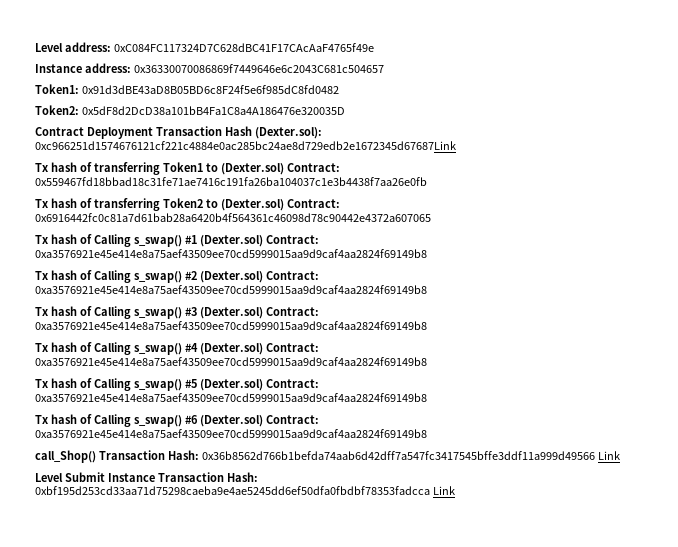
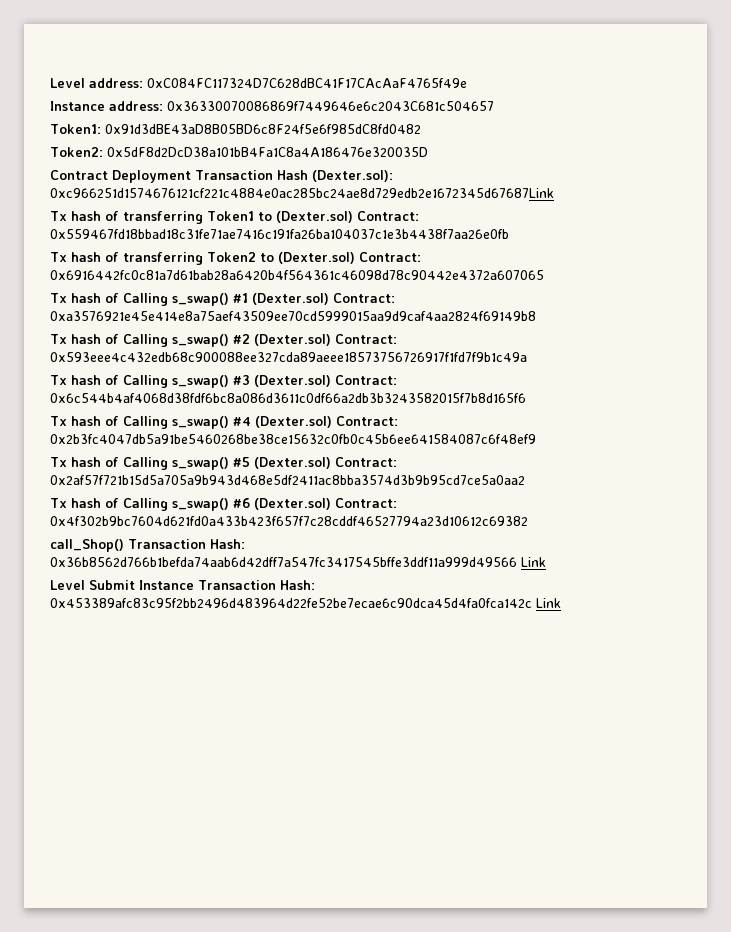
- Tx hash of Calling s_swap() #2 (Dexter.sol) Contract: 0xa3576921e45e414e8a75aef43509ee70cd5999015aa9d9caf4aa2824f69149b8
+ Tx hash of Calling s_swap() #2 (Dexter.sol) Contract: 0x593eee4c432edb68c900088ee327cda89aeee18573756726917f1fd7f9b1c49a
- Tx hash of Calling s_swap() #3 (Dexter.sol) Contract: 0xa3576921e45e414e8a75aef43509ee70cd5999015aa9d9caf4aa2824f69149b8
+ Tx hash of Calling s_swap() #3 (Dexter.sol) Contract: 0x6c544b4af4068d38fdf6bc8a086d3611c0df66a2db3b3243582015f7b8d165f6
- Tx hash of Calling s_swap() #4 (Dexter.sol) Contract: 0xa3576921e45e414e8a75aef43509ee70cd5999015aa9d9caf4aa2824f69149b8
+ Tx hash of Calling s_swap() #4 (Dexter.sol) Contract: 0x2b3fc4047db5a91be5460268be38ce15632c0fb0c45b6ee641584087c6f48ef9
- Tx hash of Calling s_swap() #5 (Dexter.sol) Contract: 0xa3576921e45e414e8a75aef43509ee70cd5999015aa9d9caf4aa2824f69149b8
+ Tx hash of Calling s_swap() #5 (Dexter.sol) Contract: 0x2af57f721b15d5a705a9b943d468e5df2411ac8bba3574d3b9b95cd7ce5a0aa2
- Tx hash of Calling s_swap() #6 (Dexter.sol) Contract: 0xa3576921e45e414e8a75aef43509ee70cd5999015aa9d9caf4aa2824f69149b8
+ Tx hash of Calling s_swap() #6 (Dexter.sol) Contract: 0x4f302b9bc7604d621fd0a433b423f657f7c28cddf46527794a23d10612c69382
- Level Submit Instance Transaction Hash: 0xbf195d253cd33aa71d75298caeba9e4ae5245dd6ef50dfa0fbdbf78353fadcca Link
+ Level Submit Instance Transaction Hash: 0x453389afc83c95f2bb2496d483964d22fe52be7ecae6c90dca45d4fa0fca142c Link

